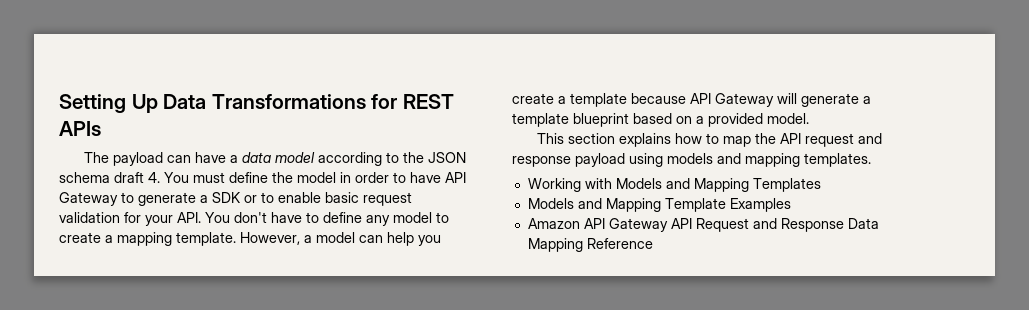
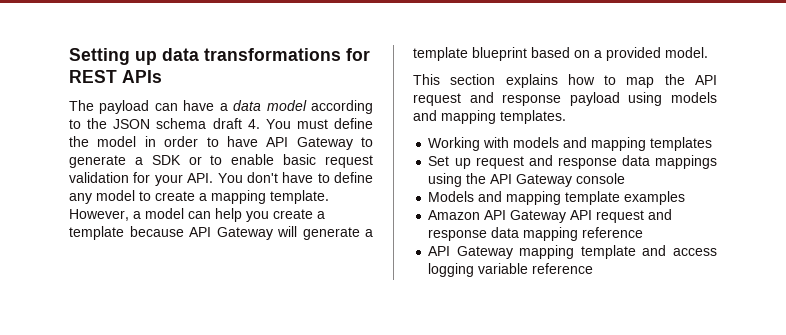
- Setting Up Data Transformations for REST APIs
+ Setting up data transformations for REST APIs
- Working with Models and Mapping Templates
- Models and Mapping Template Examples
+ Working with models and mapping templates
+ Set up request and response data mappings using the API Gateway console
+ Models and mapping template examples
- Amazon API Gateway API Request and Response Data Mapping Reference
+ Amazon API Gateway API request and response data mapping reference
+ API Gateway mapping template and access logging variable reference

